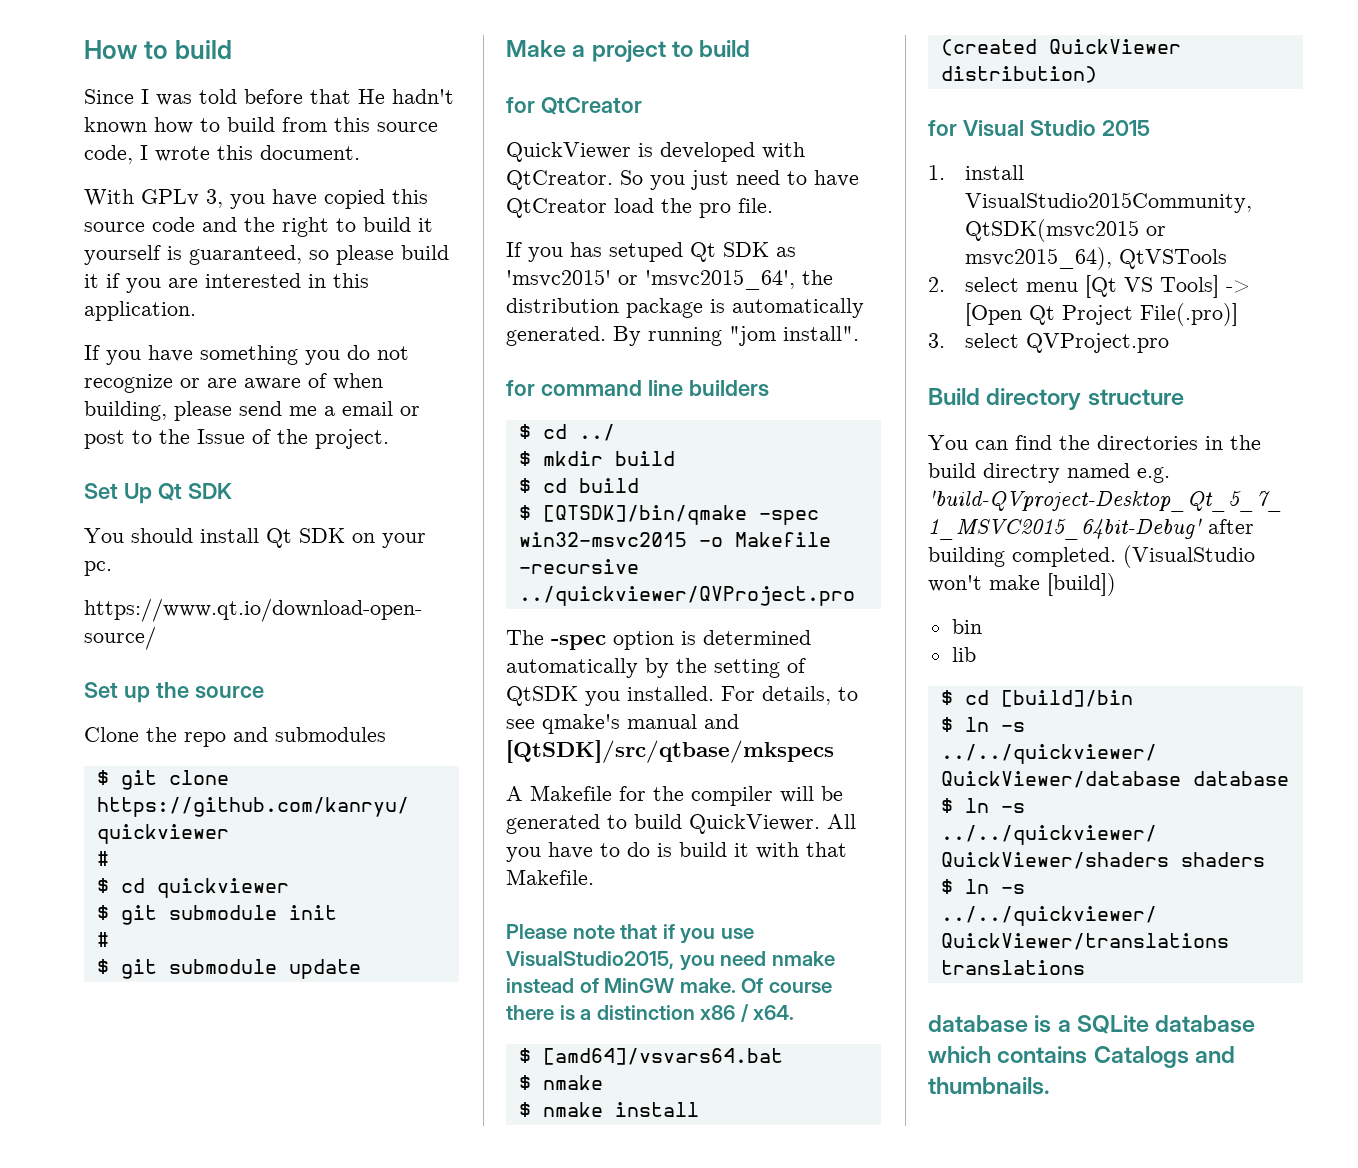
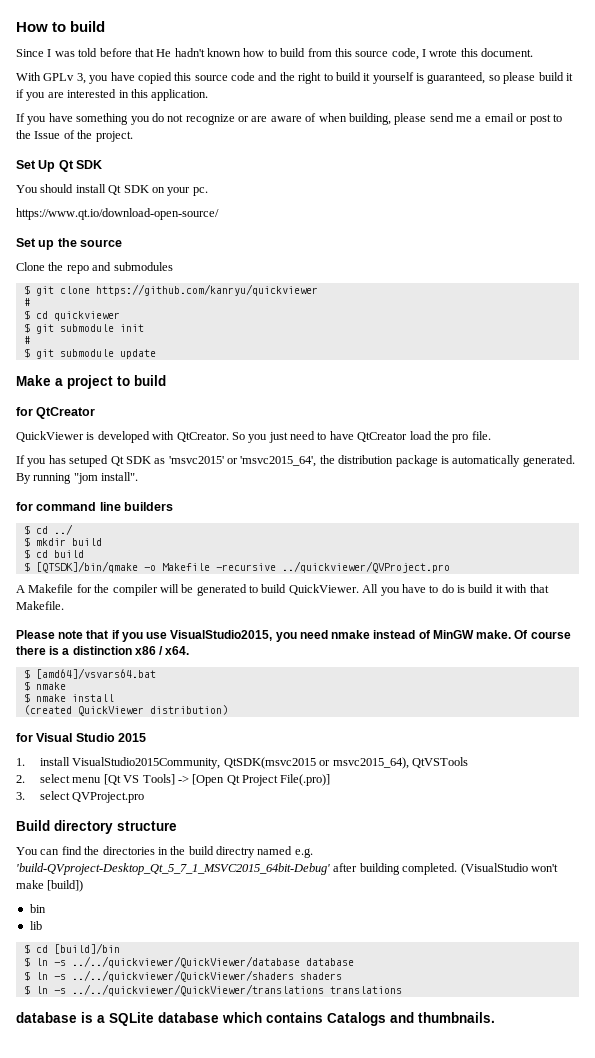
- $ [QTSDK]/bin/qmake -spec win32-msvc2015 -o Makefile -recursive ../quickviewer/QVProject.pro
+ $ [QTSDK]/bin/qmake -o Makefile -recursive ../quickviewer/QVProject.pro
- The -spec option is determined automatically by the setting of QtSDK you installed. For details, to see qmake's manual and [QtSDK]/src/qtbase/mkspecs

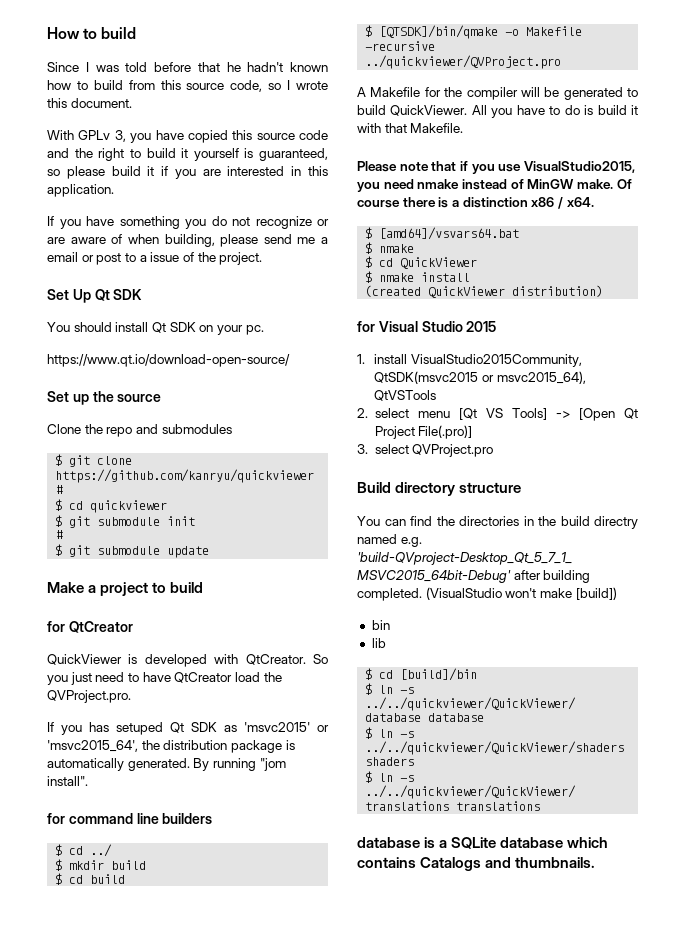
- Since I was told before that He hadn't known how to build from this source code, I wrote this document.
+ Since I was told before that he hadn't known how to build from this source code, so I wrote this document.
- If you have something you do not recognize or are aware of when building, please send me a email or post to the Issue of the project.
+ If you have something you do not recognize or are aware of when building, please send me a email or post to a issue of the project.
- So you just need to have QtCreator load the pro file.
+ So you just need to have QtCreator load the QVProject.pro.
+ $ cd QuickViewer

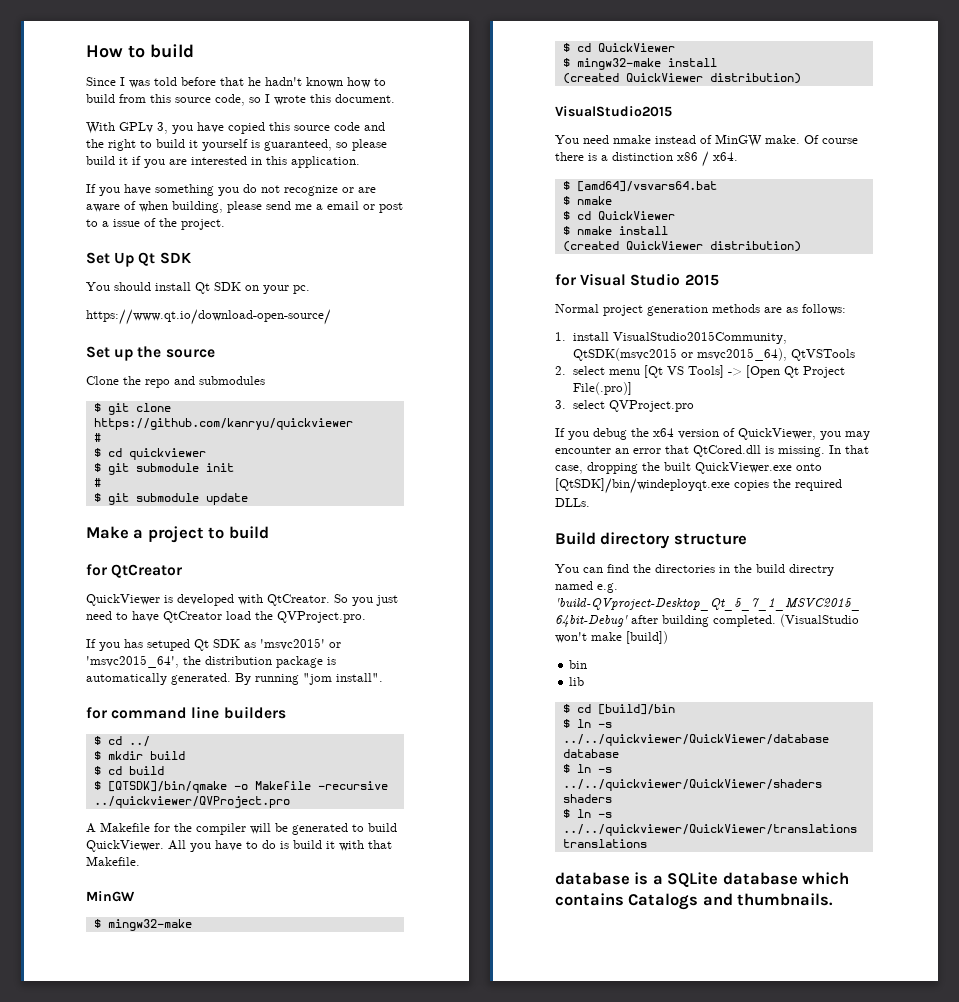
  All you have to do is build it with that Makefile.
- Please note that if you use VisualStudio2015, you need nmake instead of MinGW make.
+ MinGW
+ $ mingw32-make
+ $ cd QuickViewer
+ $ mingw32-make install
+ (created QuickViewer distribution)
+ VisualStudio2015
+ You need nmake instead of MinGW make.
+ Normal project generation methods are as follows:
+ If you debug the x64 version of QuickViewer, you may encounter an error that QtCored.dll is missing. In that case, dropping the built QuickViewer.exe onto [QtSDK]/bin/windeployqt.exe copies the required DLLs.

